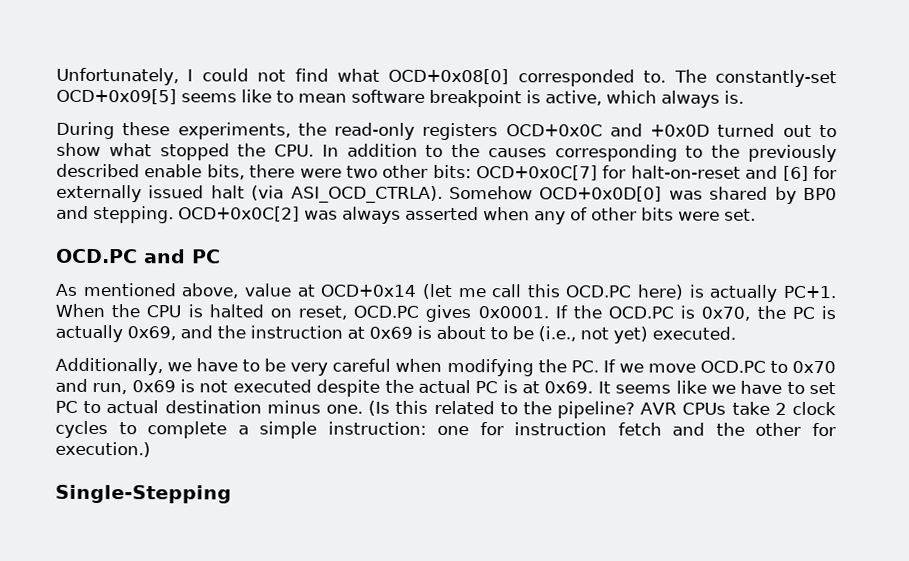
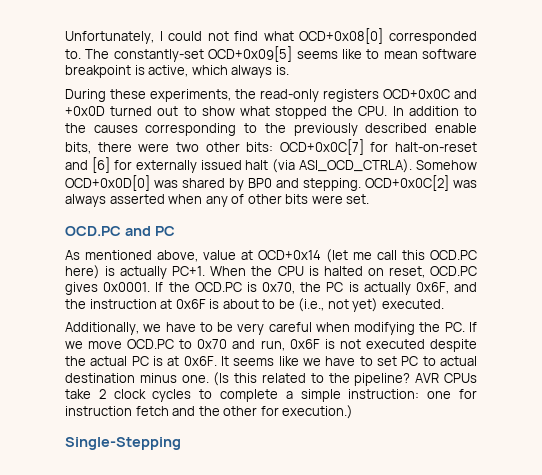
- If the OCD.PC is 0x70, the PC is actually 0x69, and the instruction at 0x69 is about to be (i.e., not yet) executed.
+ If the OCD.PC is 0x70, the PC is actually 0x6F, and the instruction at 0x6F is about to be (i.e., not yet) executed.
- Additionally, we have to be very careful when modifying the PC. If we move OCD.PC to 0x70 and run, 0x69 is not executed despite the actual PC is at 0x69.
+ Additionally, we have to be very careful when modifying the PC. If we move OCD.PC to 0x70 and run, 0x6F is not executed despite the actual PC is at 0x6F.

